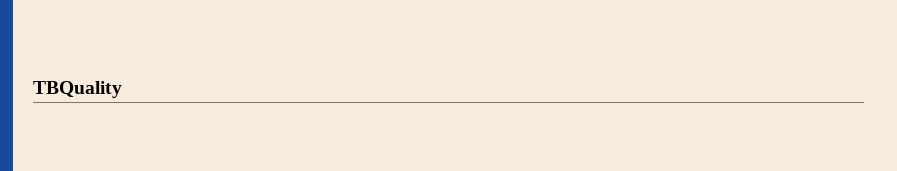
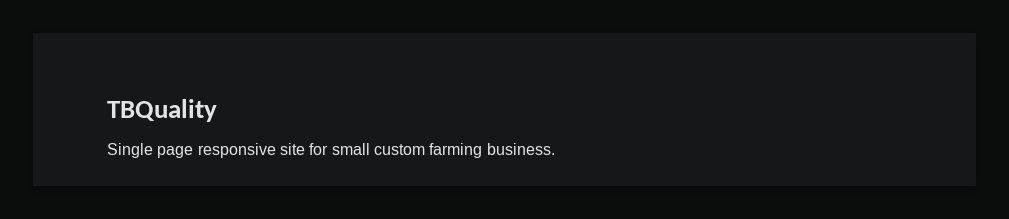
+ Single page responsive site for small custom farming business.

